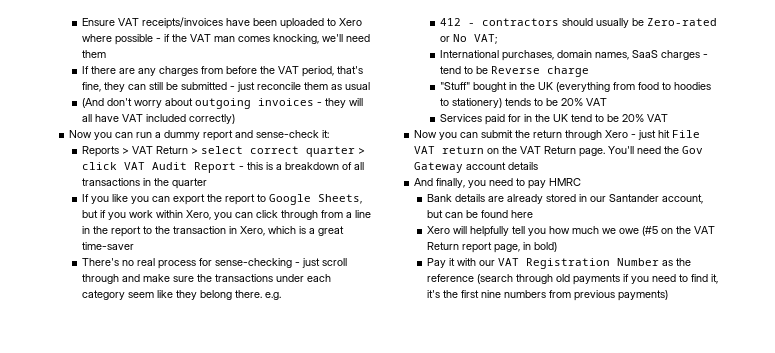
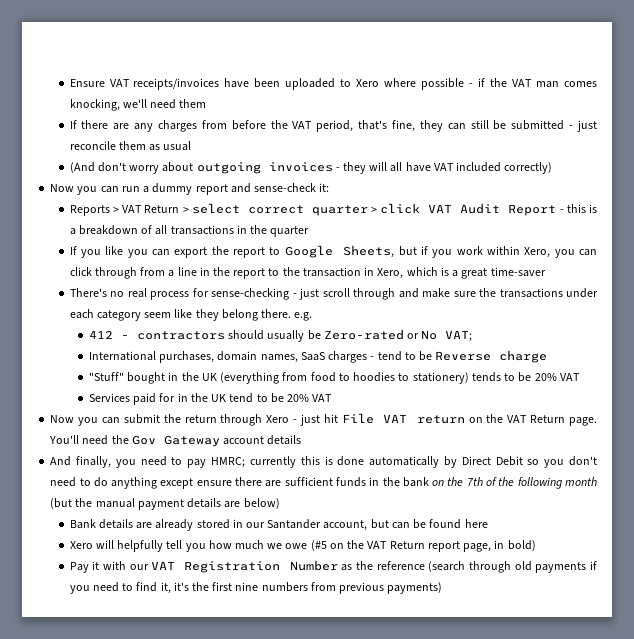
- And finally, you need to pay HMRC
+ And finally, you need to pay HMRC; currently this is done automatically by Direct Debit so you don't need to do anything except ensure there are sufficient funds in the bank on the 7th of the following month (but the manual payment details are below)

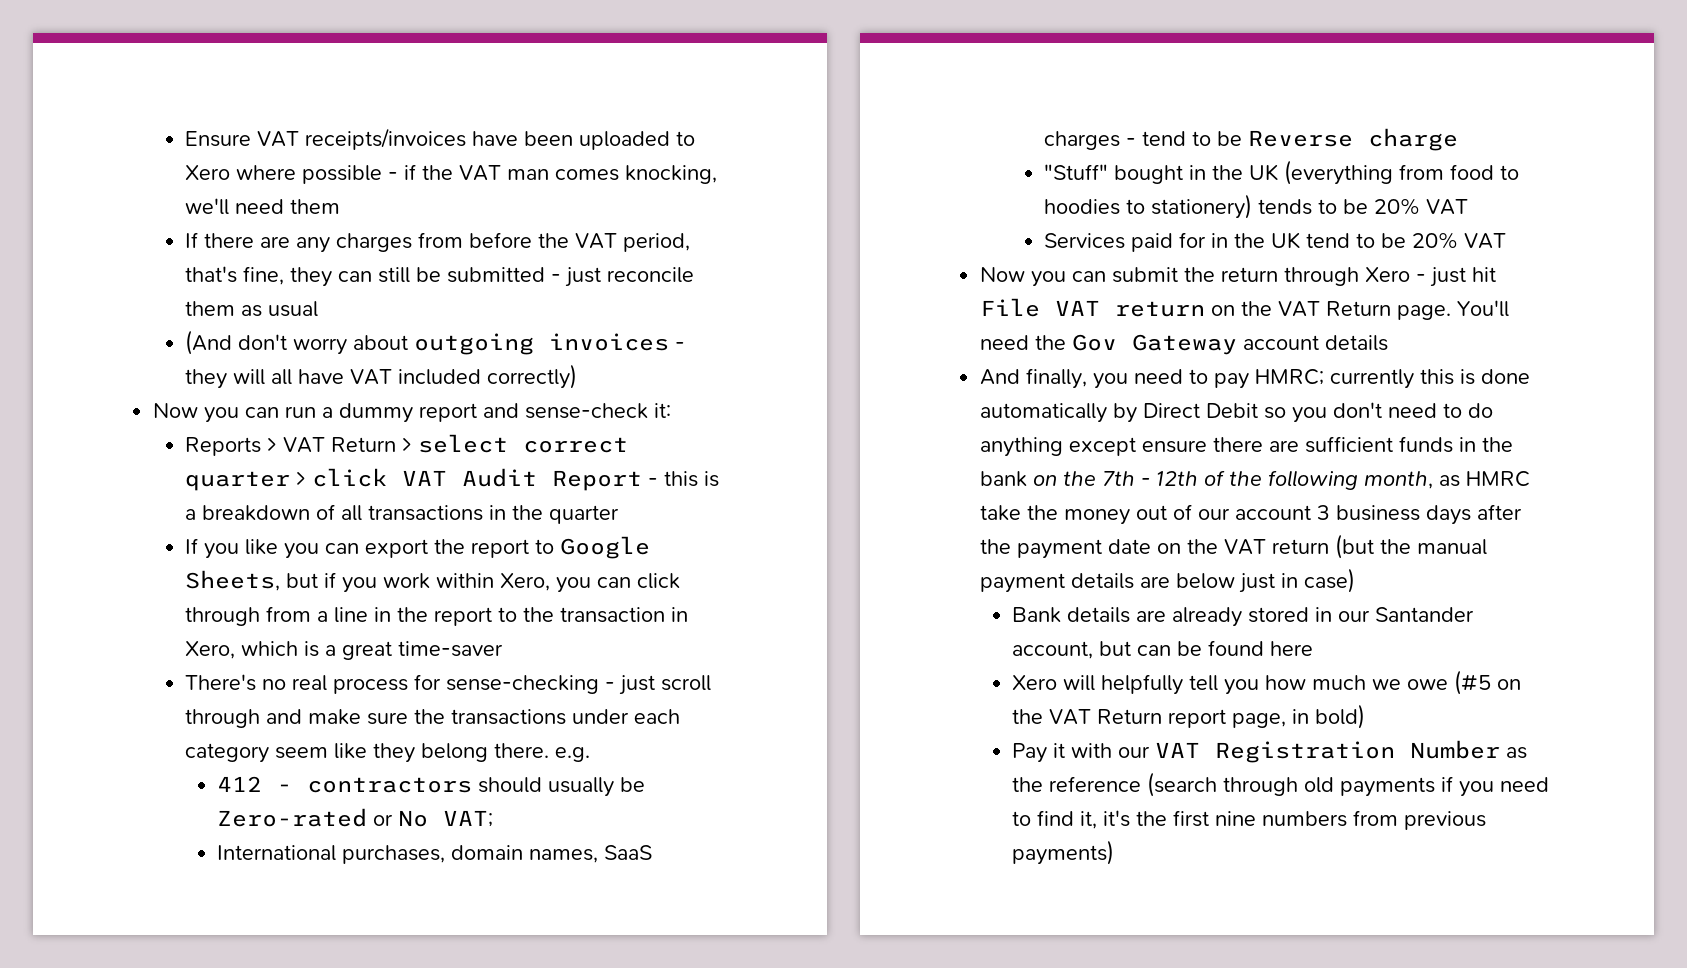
- And finally, you need to pay HMRC; currently this is done automatically by Direct Debit so you don't need to do anything except ensure there are sufficient funds in the bank on the 7th of the following month (but the manual payment details are below)
+ And finally, you need to pay HMRC; currently this is done automatically by Direct Debit so you don't need to do anything except ensure there are sufficient funds in the bank on the 7th - 12th of the following month, as HMRC take the money out of our account 3 business days after the payment date on the VAT return (but the manual payment details are below just in case)

